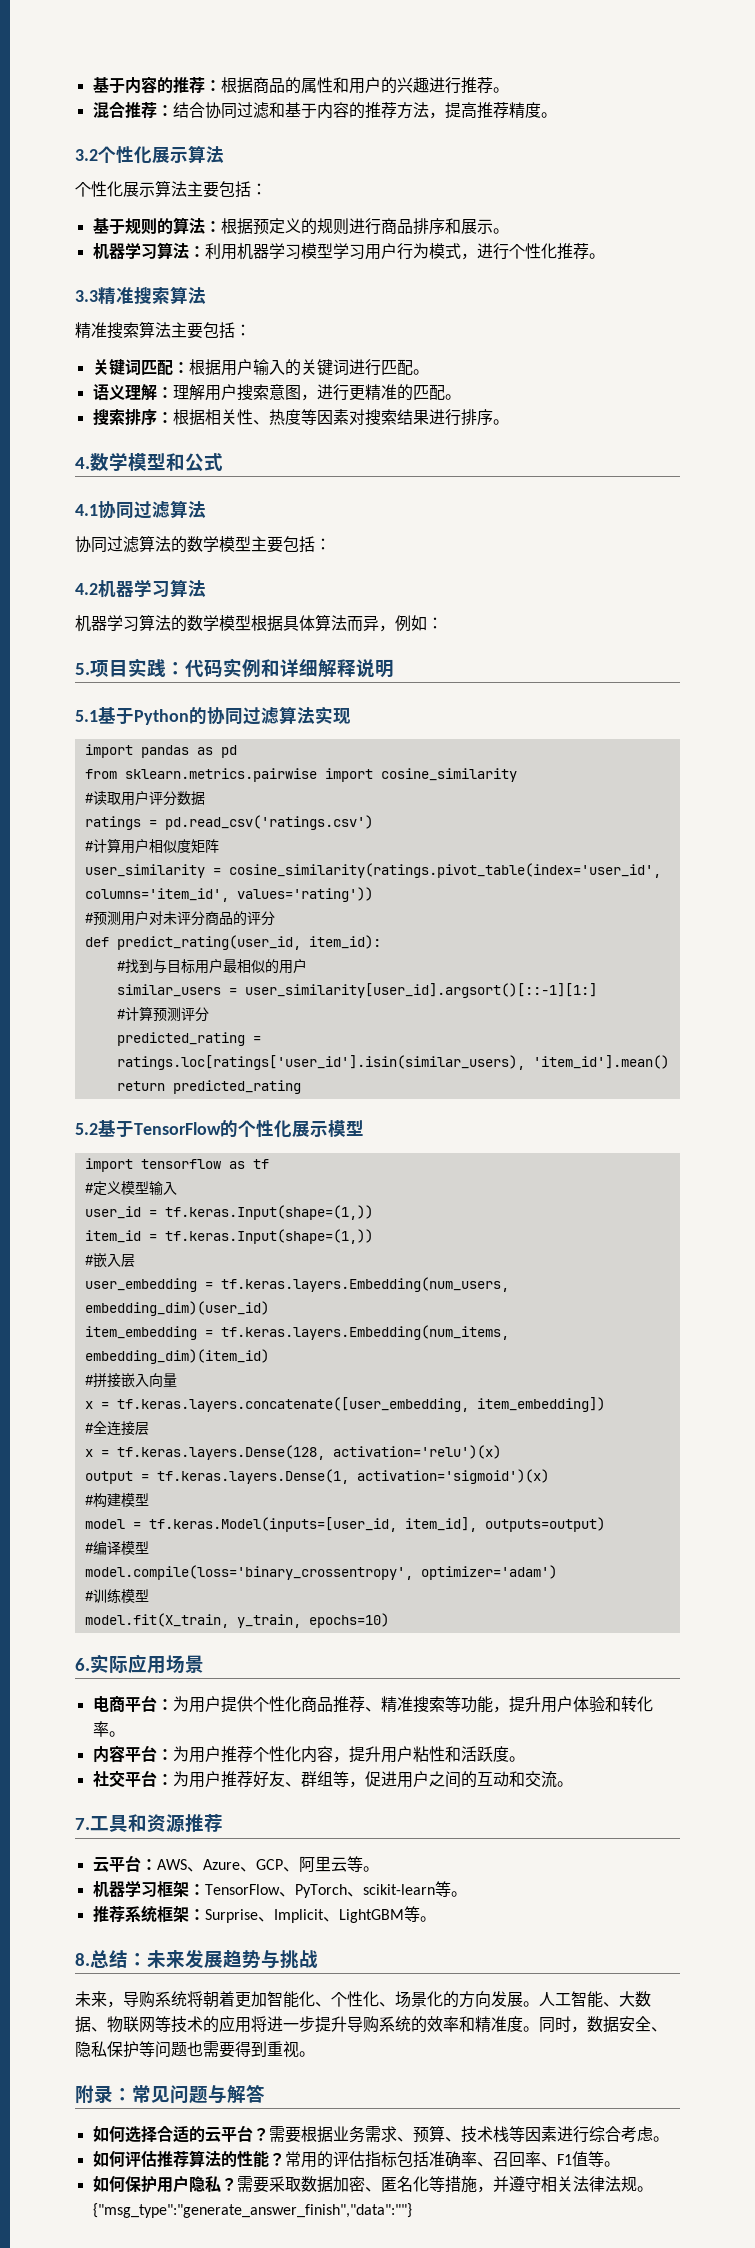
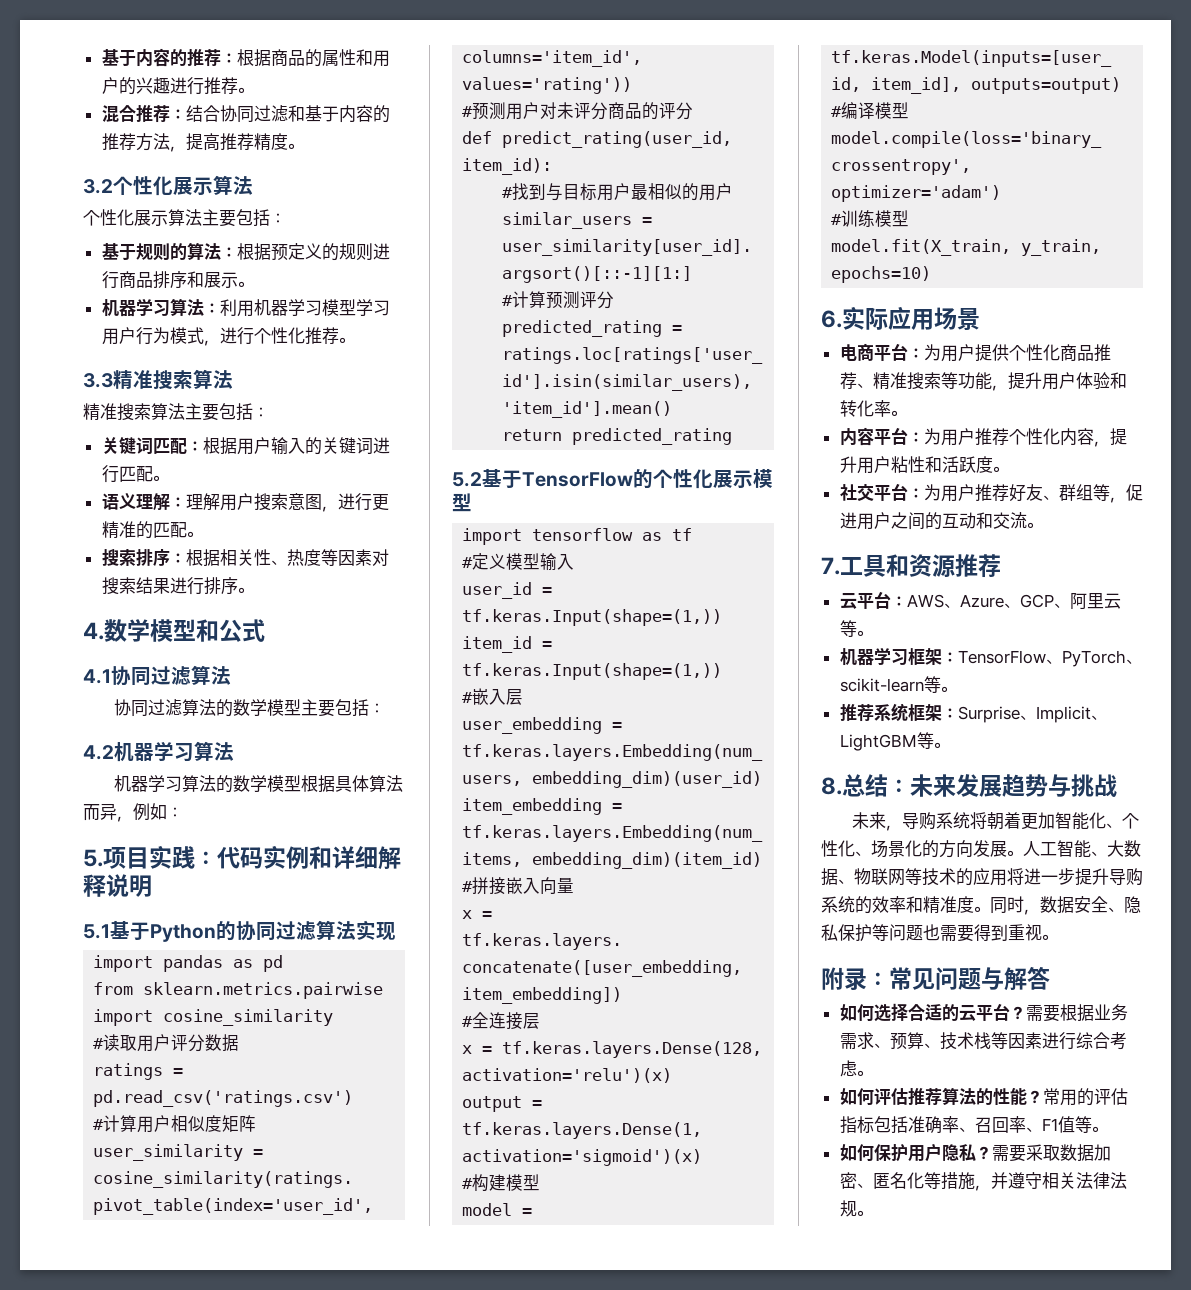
- {"msg_type":"generate_answer_finish","data":""}

